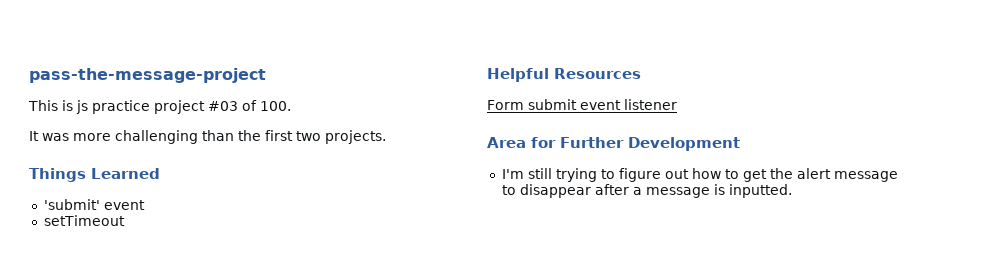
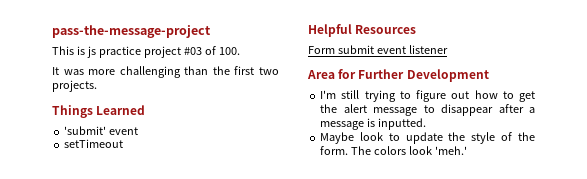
+ Maybe look to update the style of the form. The colors look 'meh.'

